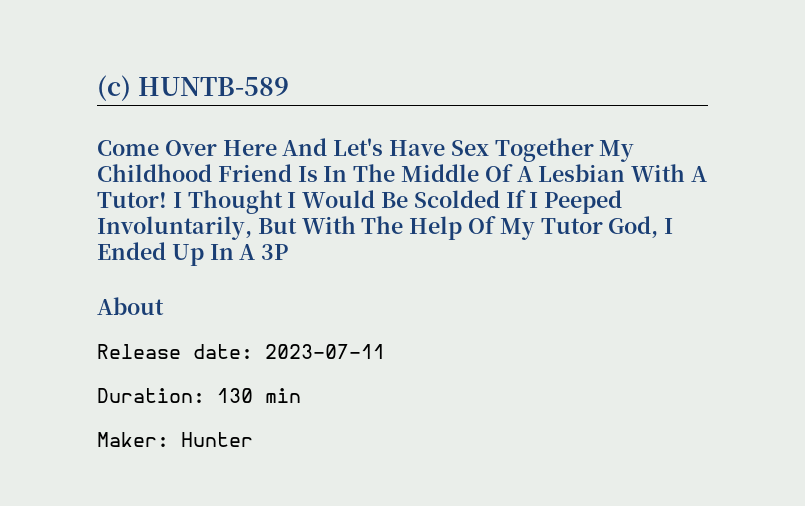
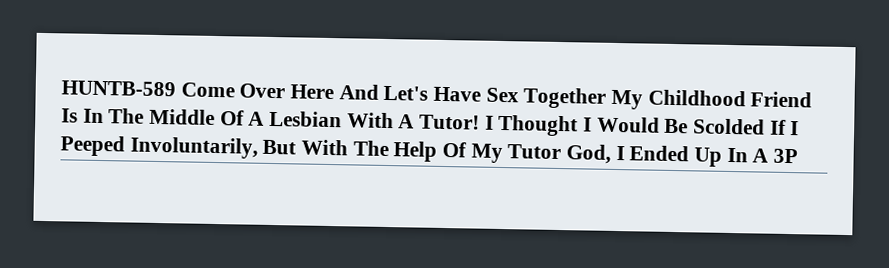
- (c) HUNTB-589
- Come Over Here And Let's Have Sex Together My Childhood Friend Is In The Middle Of A Lesbian With A Tutor!
+ HUNTB-589 Come Over Here And Let's Have Sex Together My Childhood Friend Is In The Middle Of A Lesbian With A Tutor!
- About
- Release date: 2023-07-11
- Duration: 130 min
- Maker: Hunter

